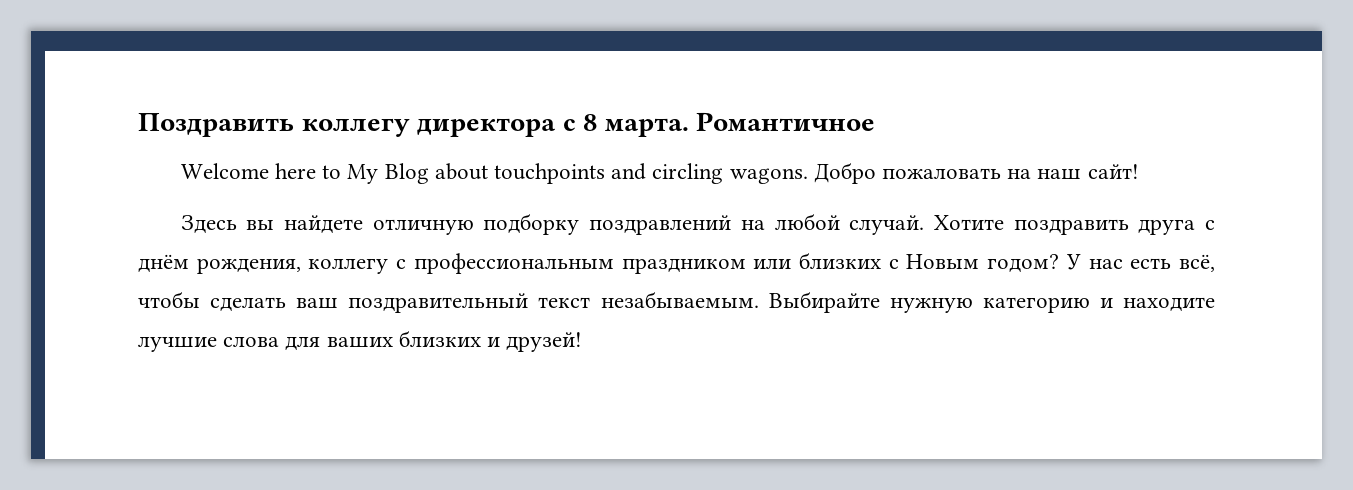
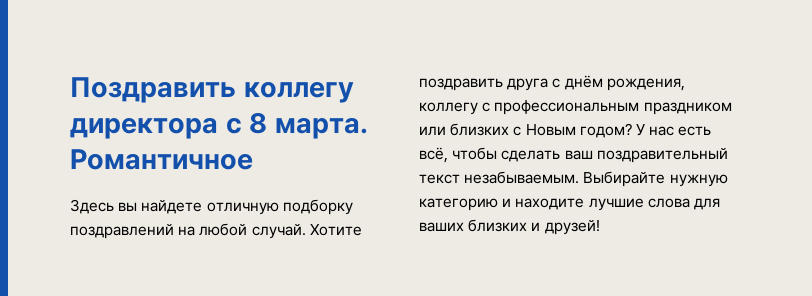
- Welcome here to My Blog about touchpoints and circling wagons. Добро пожаловать на наш сайт!

